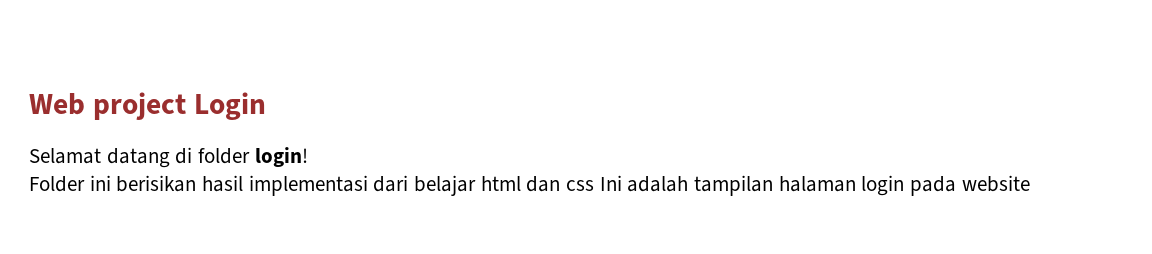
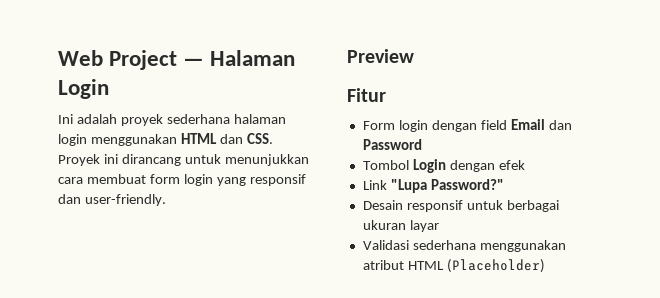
- Web project Login
- Selamat datang di folder login!
- Folder ini berisikan hasil implementasi dari belajar html dan css Ini adalah tampilan halaman login pada website
+ Web Project — Halaman Login
+ Ini adalah proyek sederhana halaman login menggunakan HTML dan CSS. Proyek ini dirancang untuk menunjukkan cara membuat form login yang responsif dan user-friendly.
+ Preview
+ Fitur
+ Form login dengan field Email dan Password
+ Tombol Login dengan efek
+ Link "Lupa Password?"
+ Desain responsif untuk berbagai ukuran layar
+ Validasi sederhana menggunakan atribut HTML (Placeholder)

